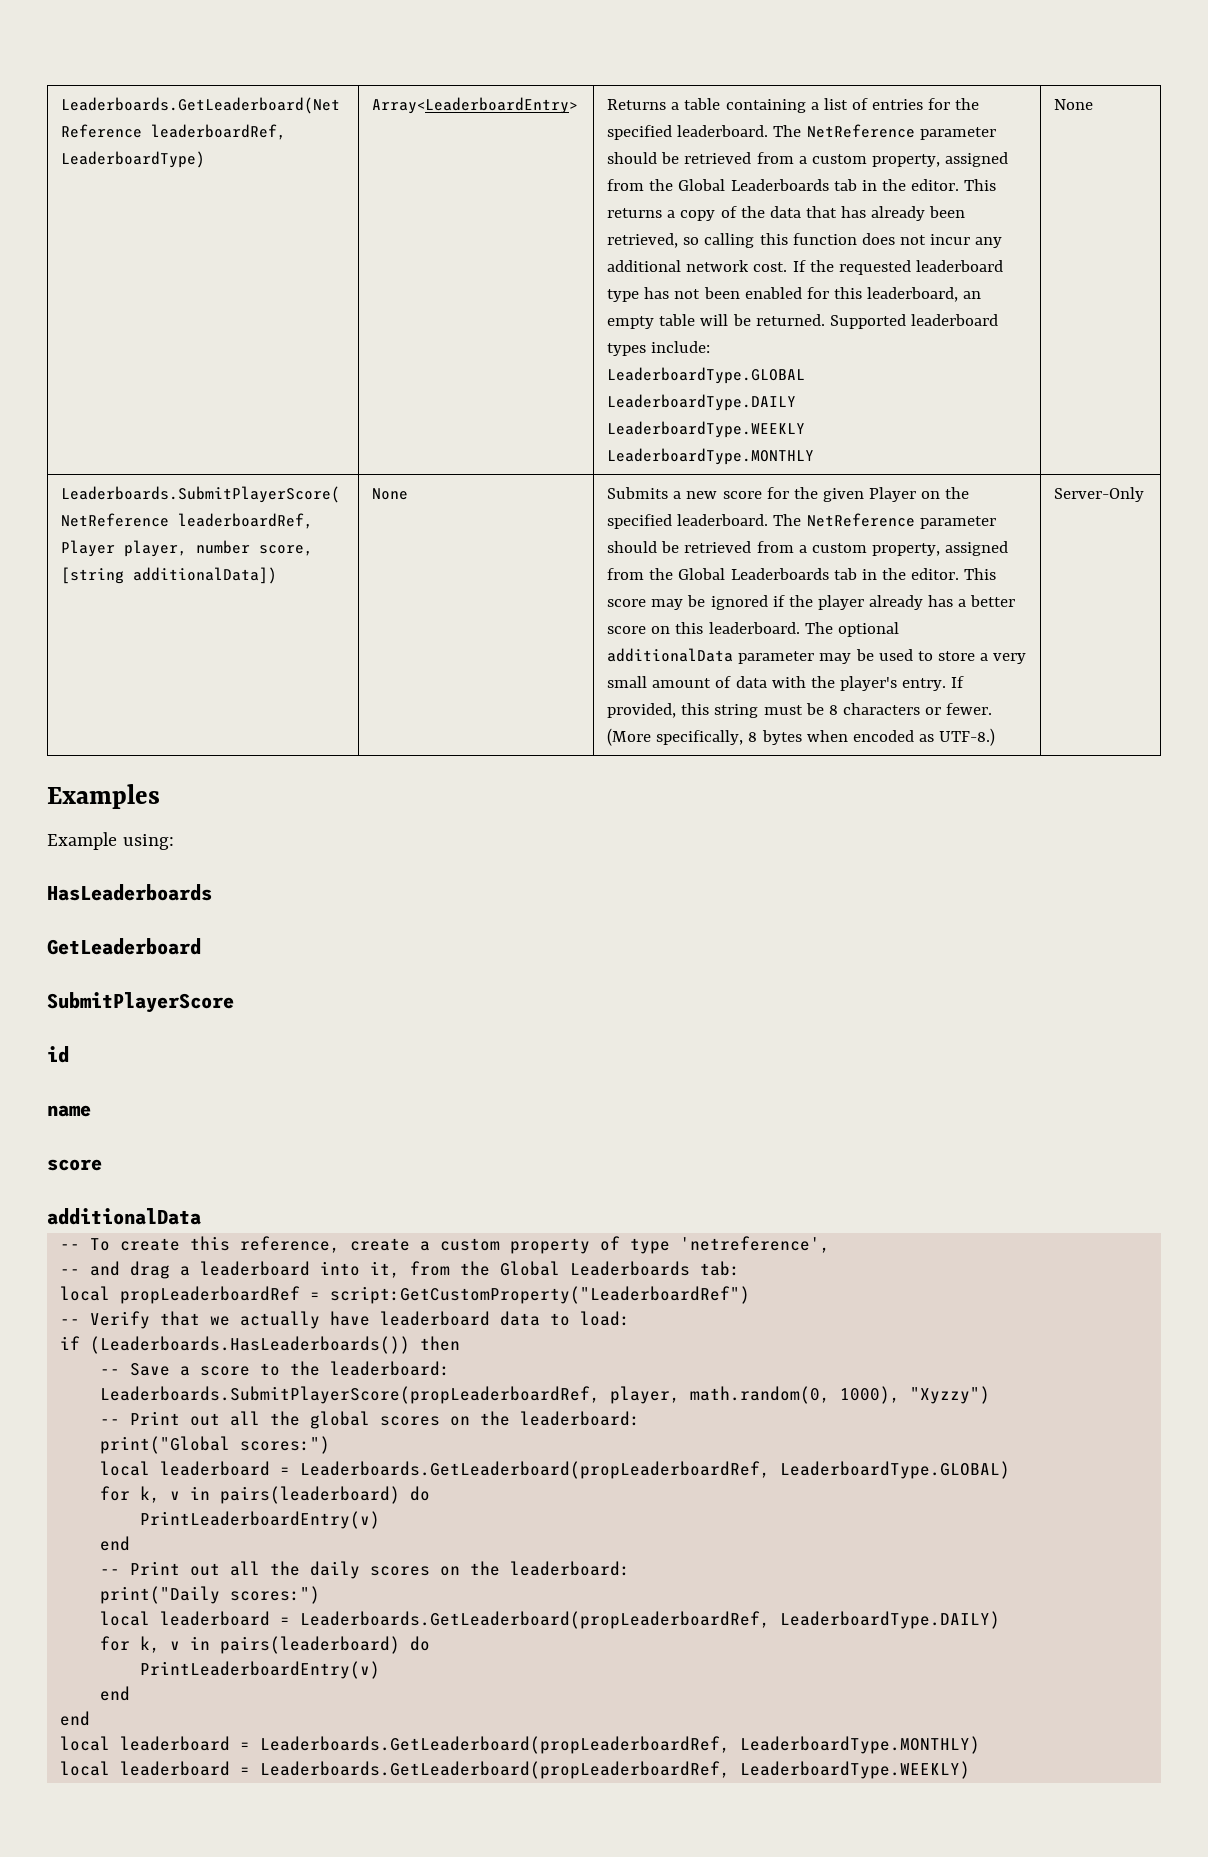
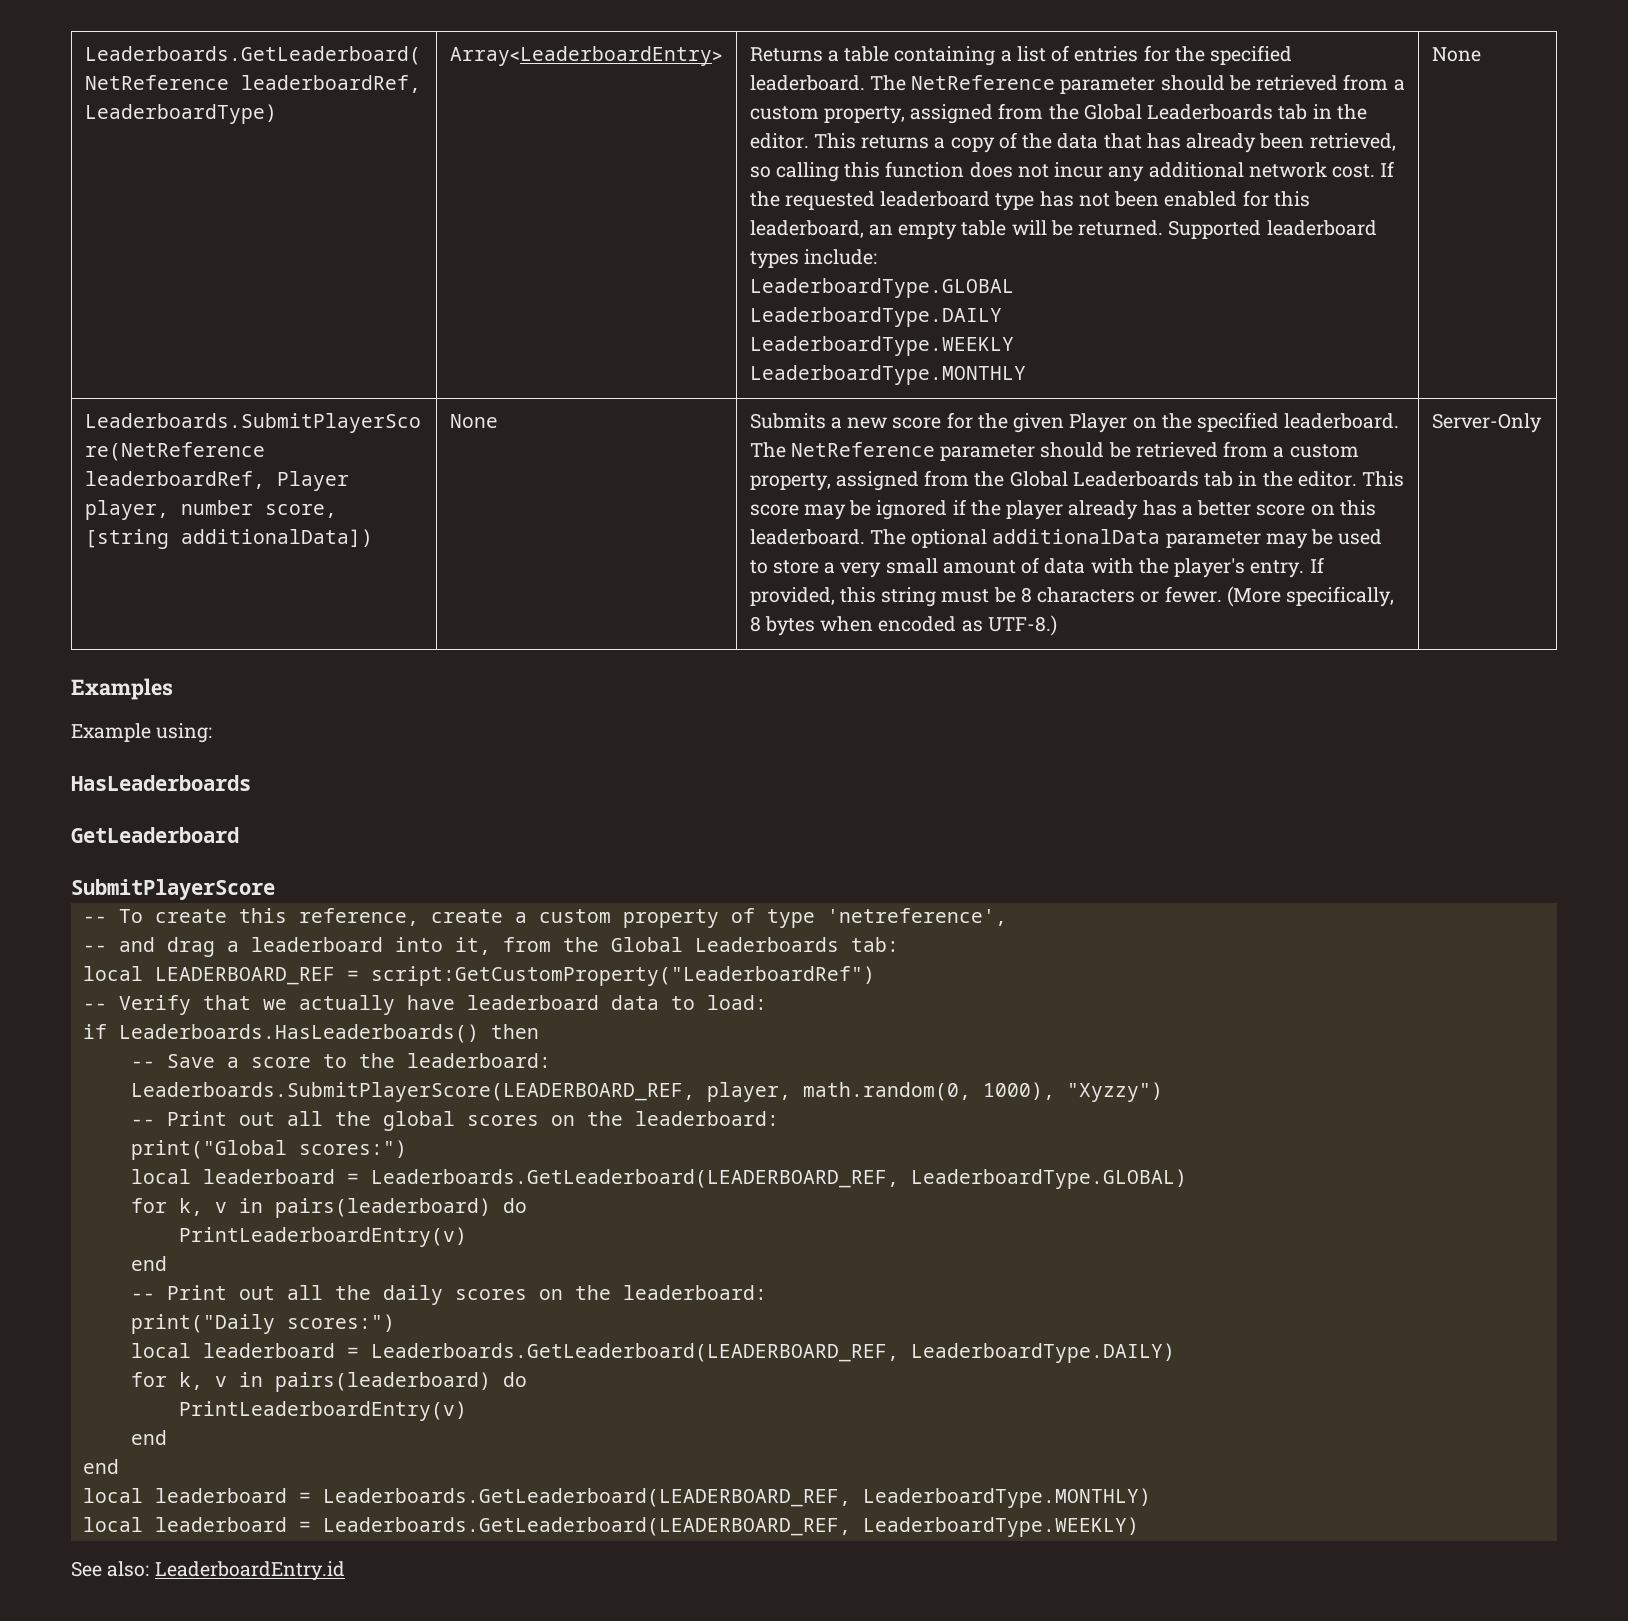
- id
- name
- score
- additionalData
- local propLeaderboardRef = script:GetCustomProperty("LeaderboardRef")
+ local LEADERBOARD_REF = script:GetCustomProperty("LeaderboardRef")
- if (Leaderboards.HasLeaderboards()) then
+ if Leaderboards.HasLeaderboards() then
- Leaderboards.SubmitPlayerScore(propLeaderboardRef, player, math.random(0, 1000), "Xyzzy")
+ Leaderboards.SubmitPlayerScore(LEADERBOARD_REF, player, math.random(0, 1000), "Xyzzy")
- local leaderboard = Leaderboards.GetLeaderboard(propLeaderboardRef, LeaderboardType.GLOBAL)
+ local leaderboard = Leaderboards.GetLeaderboard(LEADERBOARD_REF, LeaderboardType.GLOBAL)
- local leaderboard = Leaderboards.GetLeaderboard(propLeaderboardRef, LeaderboardType.DAILY)
+ local leaderboard = Leaderboards.GetLeaderboard(LEADERBOARD_REF, LeaderboardType.DAILY)
- local leaderboard = Leaderboards.GetLeaderboard(propLeaderboardRef, LeaderboardType.MONTHLY)
+ local leaderboard = Leaderboards.GetLeaderboard(LEADERBOARD_REF, LeaderboardType.MONTHLY)
- local leaderboard = Leaderboards.GetLeaderboard(propLeaderboardRef, LeaderboardType.WEEKLY)
+ local leaderboard = Leaderboards.GetLeaderboard(LEADERBOARD_REF, LeaderboardType.WEEKLY)
+ See also: LeaderboardEntry.id

